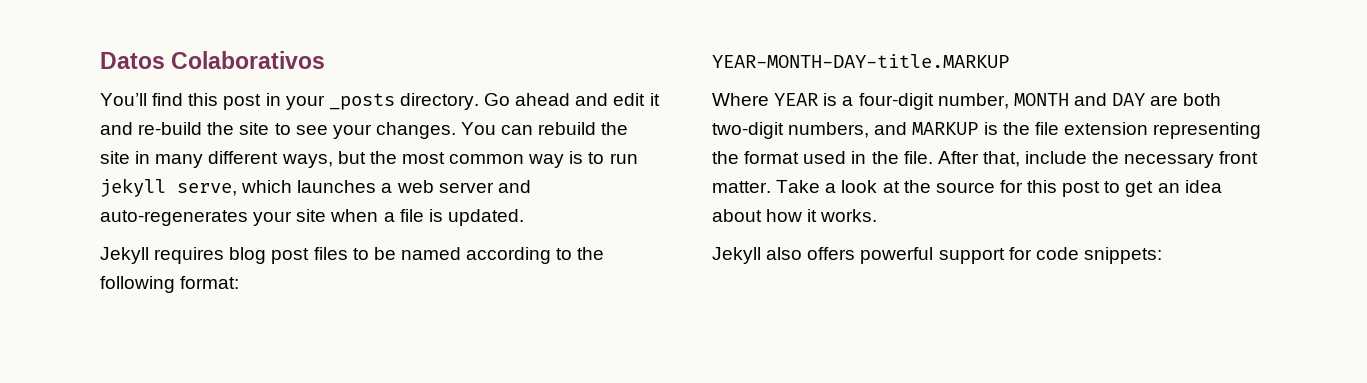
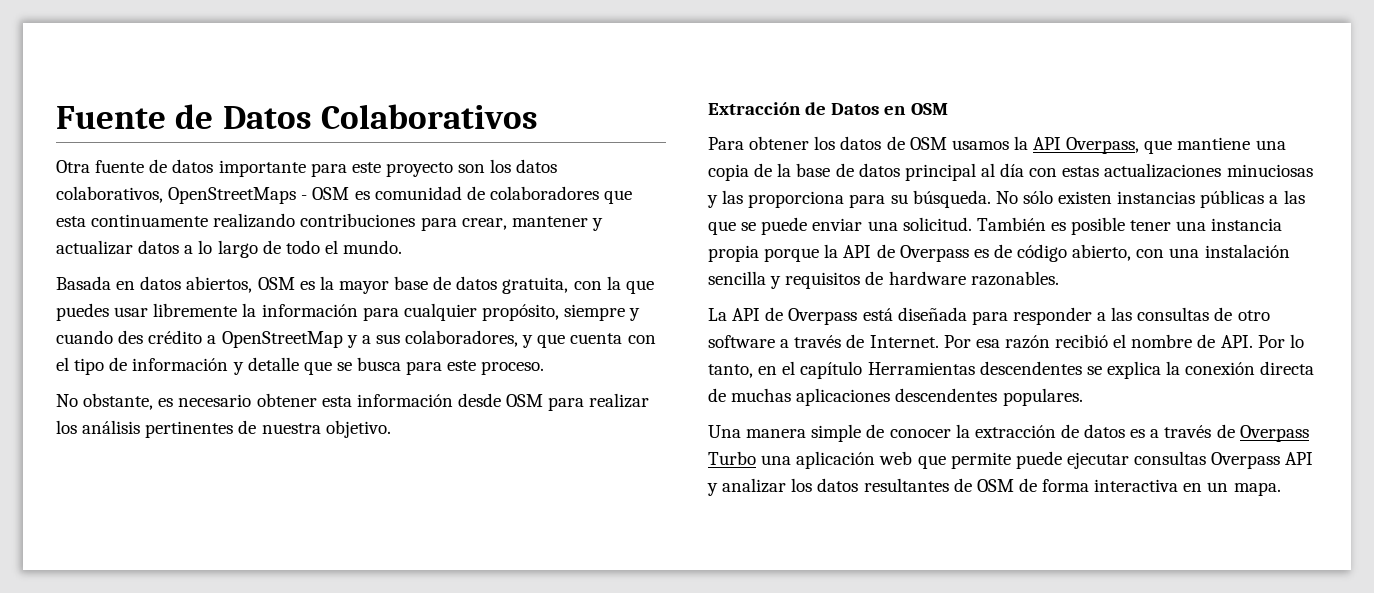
- Datos Colaborativos
+ Fuente de Datos Colaborativos
- You’ll find this post in your _posts directory. Go ahead and edit it and re-build the site to see your changes. You can rebuild the site in many different ways, but the most common way is to run jekyll serve, which launches a web server and auto-regenerates your site when a file is updated.
- Jekyll requires blog post files to be named according to the following format:
- YEAR-MONTH-DAY-title.MARKUP
- Where YEAR is a four-digit number, MONTH and DAY are both two-digit numbers, and MARKUP is the file extension representing the format used in the file. After that, include the necessary front matter. Take a look at the source for this post to get an idea about how it works.
- Jekyll also offers powerful support for code snippets:
+ Otra fuente de datos importante para este proyecto son los datos colaborativos, OpenStreetMaps - OSM es comunidad de colaboradores que esta continuamente realizando contribuciones para crear, mantener y actualizar datos a lo largo de todo el mundo.
+ Basada en datos abiertos, OSM es la mayor base de datos gratuita, con la que puedes usar libremente la información para cualquier propósito, siempre y cuando des crédito a OpenStreetMap y a sus colaboradores, y que cuenta con el tipo de información y detalle que se busca para este proceso.
+ No obstante, es necesario obtener esta información desde OSM para realizar los análisis pertinentes de nuestra objetivo.
+ Extracción de Datos en OSM
+ Para obtener los datos de OSM usamos la API Overpass, que mantiene una copia de la base de datos principal al día con estas actualizaciones minuciosas y las proporciona para su búsqueda. No sólo existen instancias públicas a las que se puede enviar una solicitud. También es posible tener una instancia propia porque la API de Overpass es de código abierto, con una instalación sencilla y requisitos de hardware razonables.
+ La API de Overpass está diseñada para responder a las consultas de otro software a través de Internet. Por esa razón recibió el nombre de API. Por lo tanto, en el capítulo Herramientas descendentes se explica la conexión directa de muchas aplicaciones descendentes populares.
+ Una manera simple de conocer la extracción de datos es a través de Overpass Turbo una aplicación web que permite puede ejecutar consultas Overpass API y analizar los datos resultantes de OSM de forma interactiva en un mapa.

